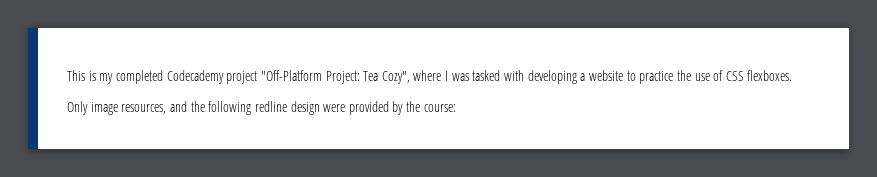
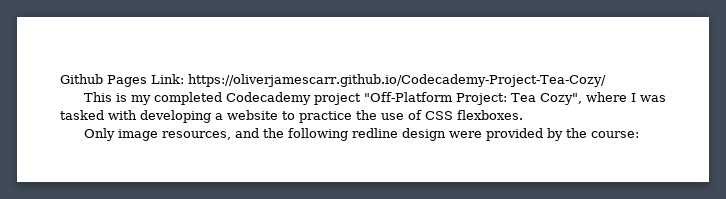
+ Github Pages Link: https://oliverjamescarr.github.io/Codecademy-Project-Tea-Cozy/

